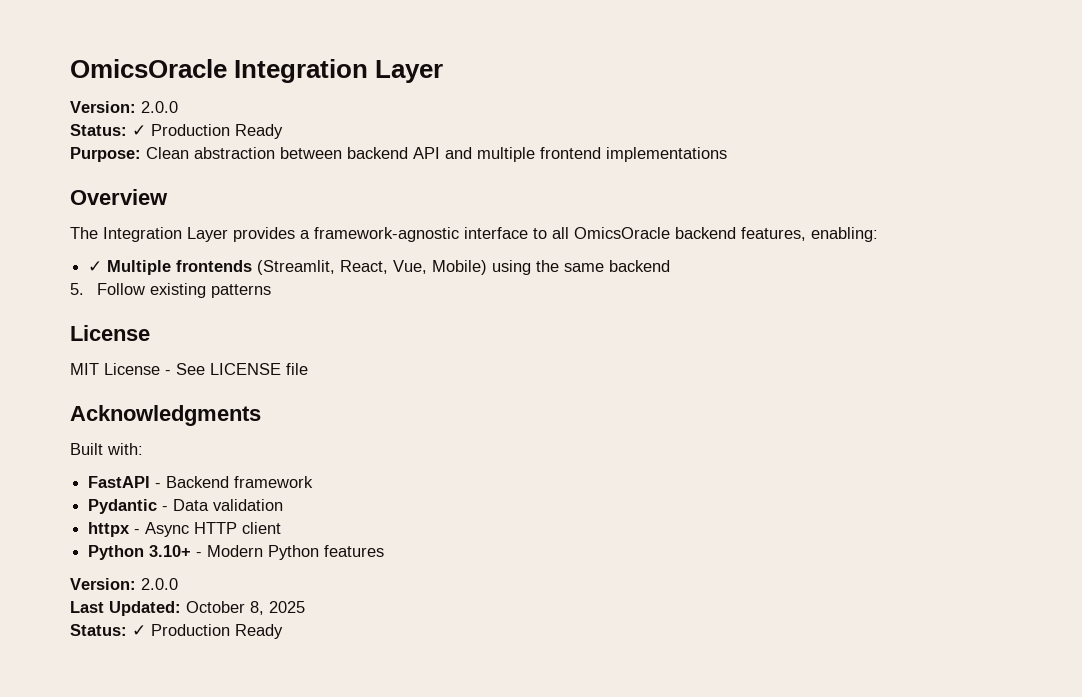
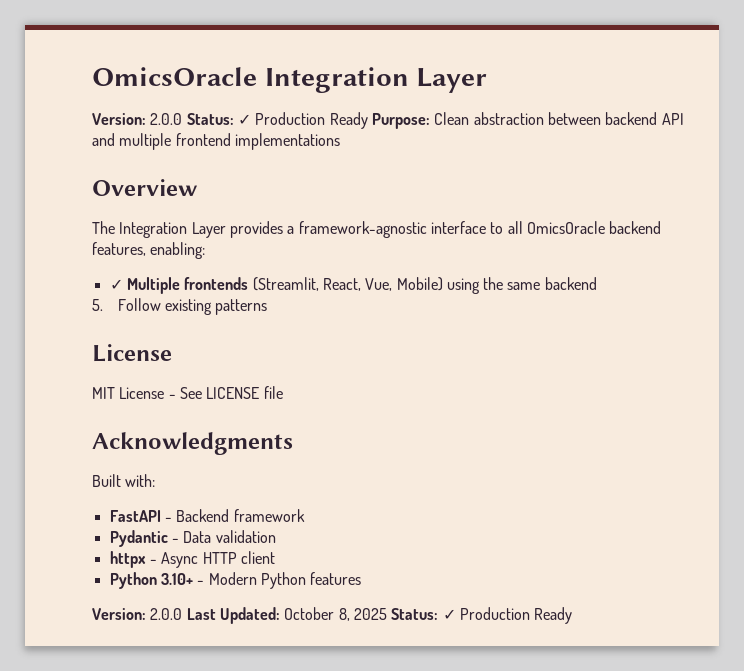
  OmicsOracle Integration Layer
- Version: 2.0.0
- Status: ✓ Production Ready
- Purpose: Clean abstraction between backend API and multiple frontend implementations
+ Version: 2.0.0 Status: ✓ Production Ready Purpose: Clean abstraction between backend API and multiple frontend implementations
  Python 3.10+ - Modern Python features
- Version: 2.0.0
- Last Updated: October 8, 2025
- Status: ✓ Production Ready
+ Version: 2.0.0 Last Updated: October 8, 2025 Status: ✓ Production Ready

